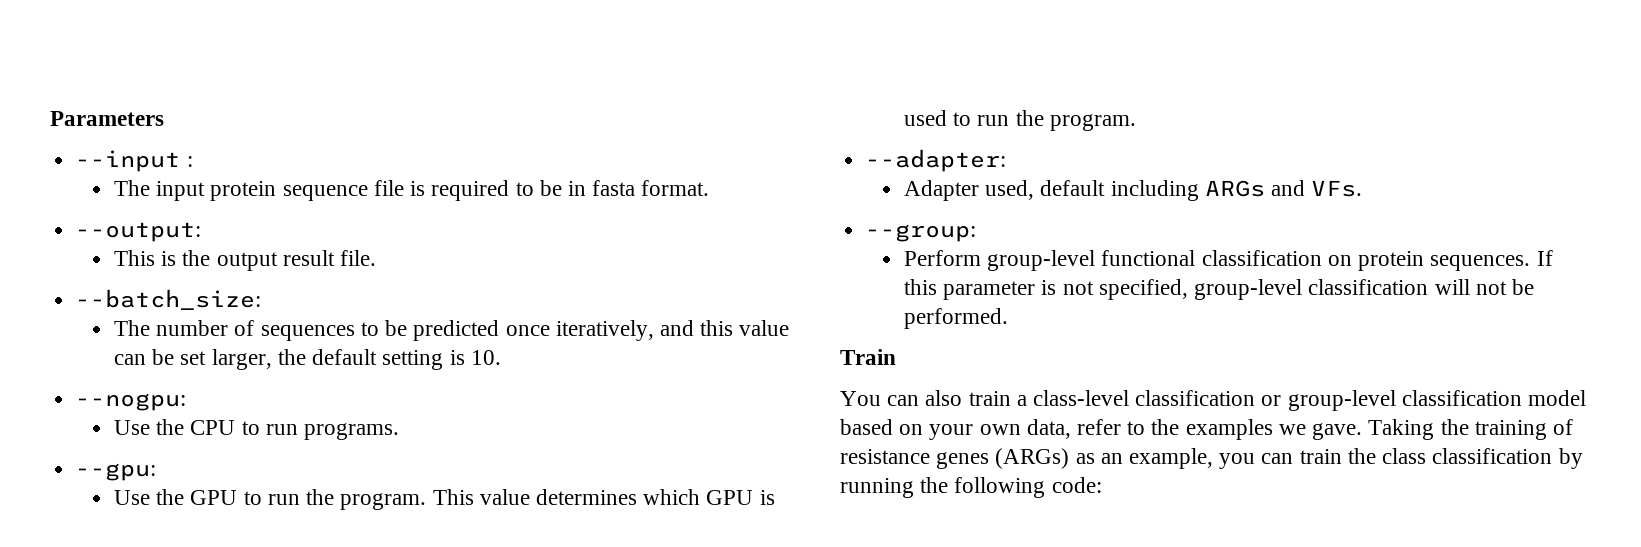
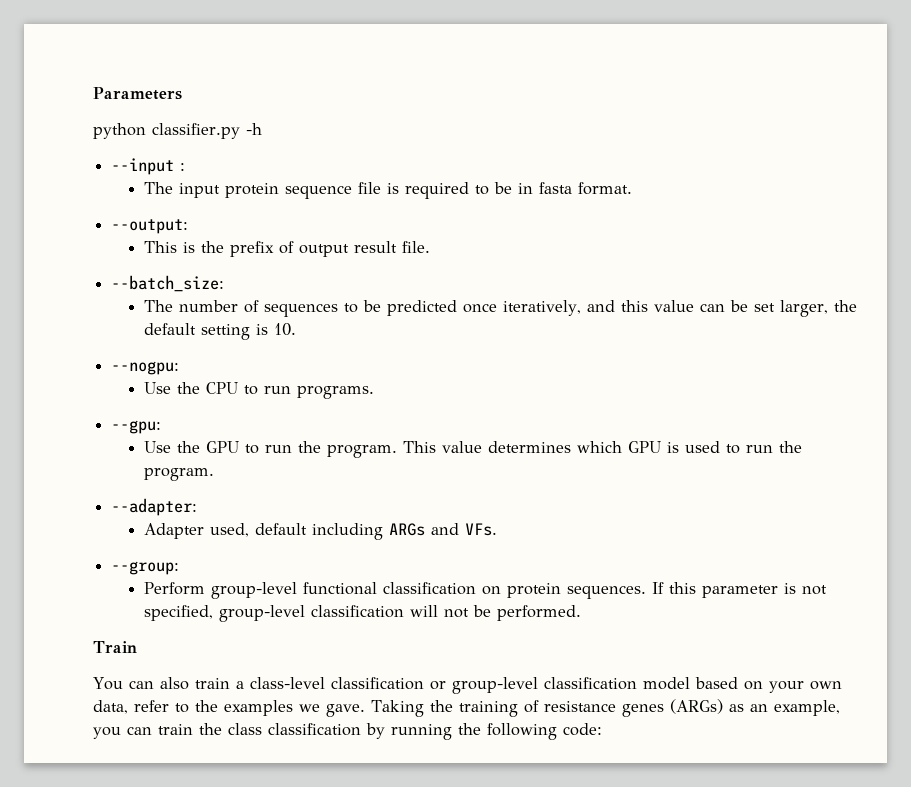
+ python classifier.py -h
- This is the output result file.
+ This is the prefix of output result file.

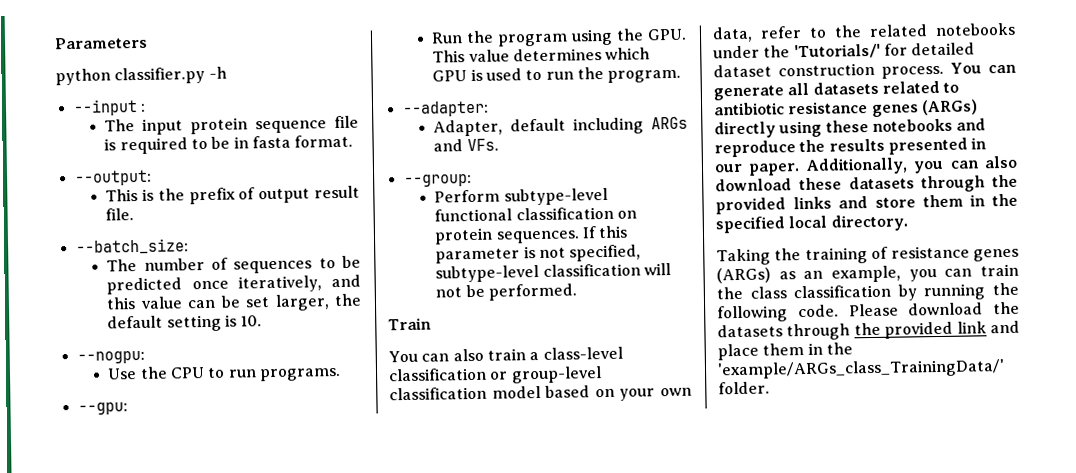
- Use the GPU to run the program. This value determines which GPU is used to run the program.
+ Run the program using the GPU. This value determines which GPU is used to run the program.
- Adapter used, default including ARGs and VFs.
+ Adapter, default including ARGs and VFs.
- Perform group-level functional classification on protein sequences.
+ Perform subtype-level functional classification on protein sequences.
- If this parameter is not specified, group-level classification will not be performed.
+ If this parameter is not specified, subtype-level classification will not be performed.
- You can also train a class-level classification or group-level classification model based on your own data, refer to the examples we gave. Taking the training of resistance genes (ARGs) as an example, you can train the class classification by running the following code:
+ You can also train a class-level classification or group-level classification model based on your own data, refer to the related notebooks under the 'Tutorials/' for detailed dataset construction process. You can generate all datasets related to antibiotic resistance genes (ARGs) directly using these notebooks and reproduce the results presented in our paper. Additionally, you can also download these datasets through the provided links and store them in the specified local directory.
+ Taking the training of resistance genes (ARGs) as an example, you can train the class classification by running the following code. Please download the datasets through the provided link and place them in the 'example/ARGs_class_TrainingData/' folder.

